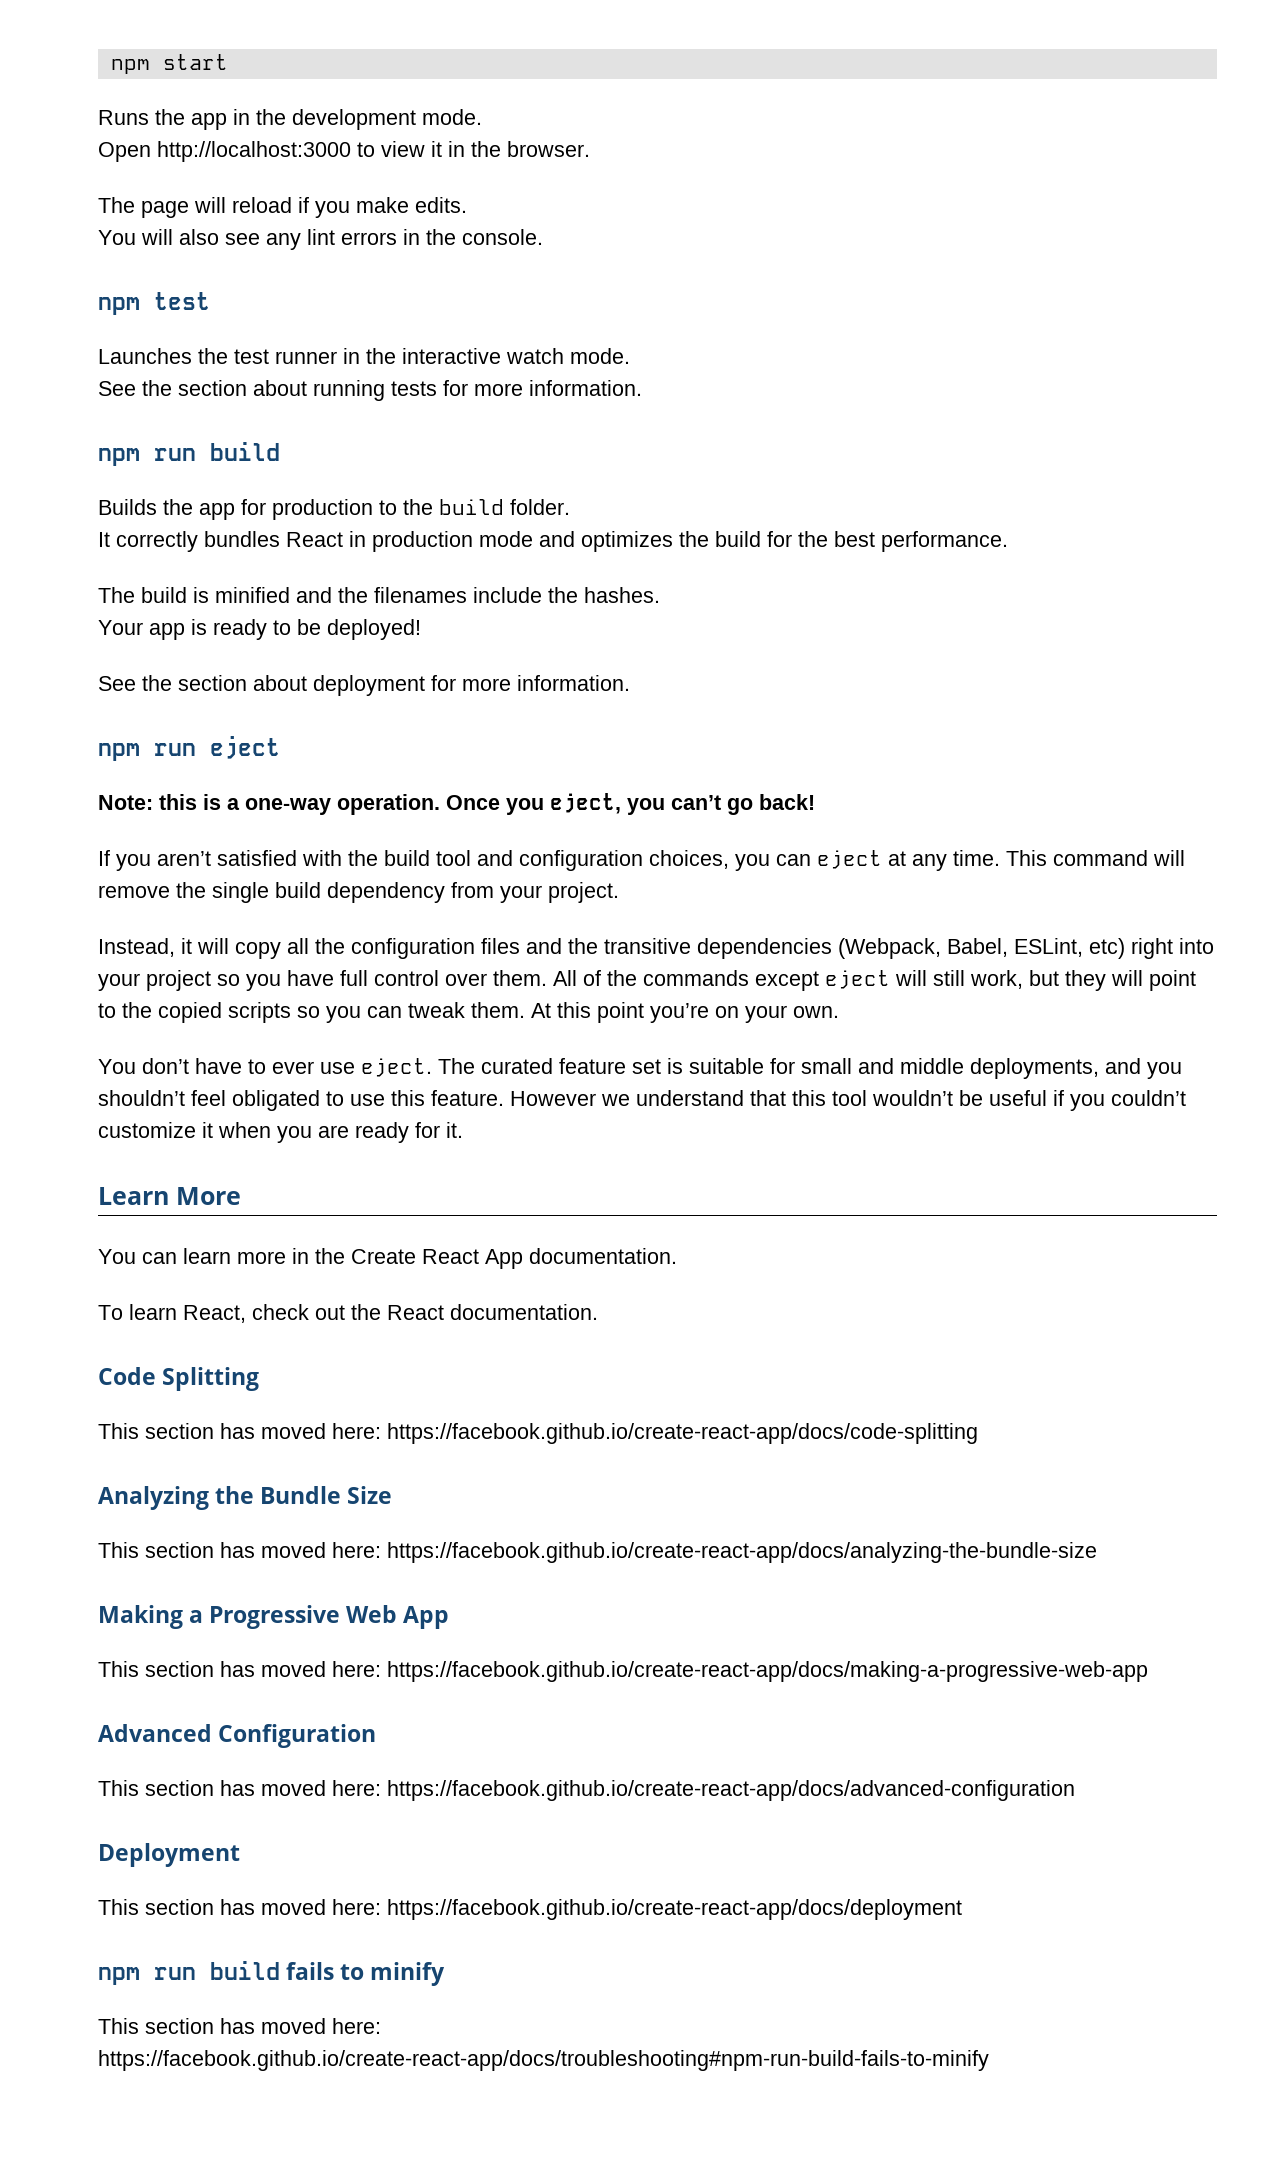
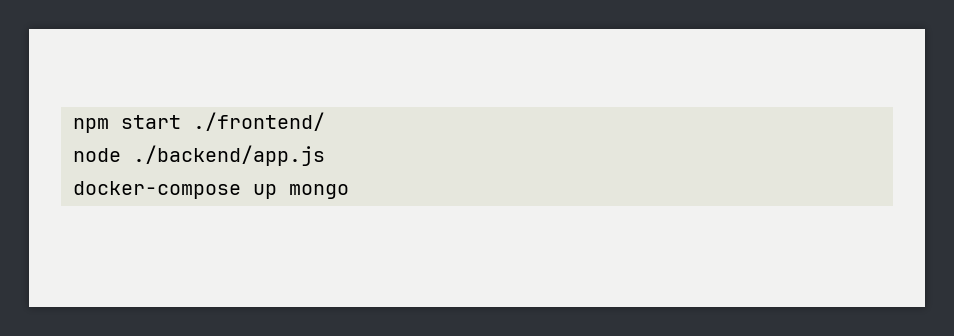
- npm start
- Runs the app in the development mode.
- Open http://localhost:3000 to view it in the browser.
- The page will reload if you make edits.
- You will also see any lint errors in the console.
- npm test
- Launches the test runner in the interactive watch mode.
- See the section about running tests for more information.
- npm run build
- Builds the app for production to the build folder.
- It correctly bundles React in production mode and optimizes the build for the best performance.
- The build is minified and the filenames include the hashes.
- Your app is ready to be deployed!
- See the section about deployment for more information.
- npm run eject
- Note: this is a one-way operation. Once you eject, you can’t go back!
- If you aren’t satisfied with the build tool and configuration choices, you can eject at any time. This command will remove the single build dependency from your project.
- Instead, it will copy all the configuration files and the transitive dependencies (Webpack, Babel, ESLint, etc) right into your project so you have full control over them. All of the commands except eject will still work, but they will point to the copied scripts so you can tweak them. At this point you’re on your own.
- You don’t have to ever use eject. The curated feature set is suitable for small and middle deployments, and you shouldn’t feel obligated to use this feature. However we understand that this tool wouldn’t be useful if you couldn’t customize it when you are ready for it.
- Learn More
- You can learn more in the Create React App documentation.
- To learn React, check out the React documentation.
- Code Splitting
- This section has moved here: https://facebook.github.io/create-react-app/docs/code-splitting
- Analyzing the Bundle Size
- This section has moved here: https://facebook.github.io/create-react-app/docs/analyzing-the-bundle-size
- Making a Progressive Web App
- This section has moved here: https://facebook.github.io/create-react-app/docs/making-a-progressive-web-app
- Advanced Configuration
- This section has moved here: https://facebook.github.io/create-react-app/docs/advanced-configuration
- Deployment
- This section has moved here: https://facebook.github.io/create-react-app/docs/deployment
- npm run build fails to minify
- This section has moved here: https://facebook.github.io/create-react-app/docs/troubleshooting#npm-run-build-fails-to-minify
+ npm start ./frontend/
+ node ./backend/app.js
+ docker-compose up mongo

